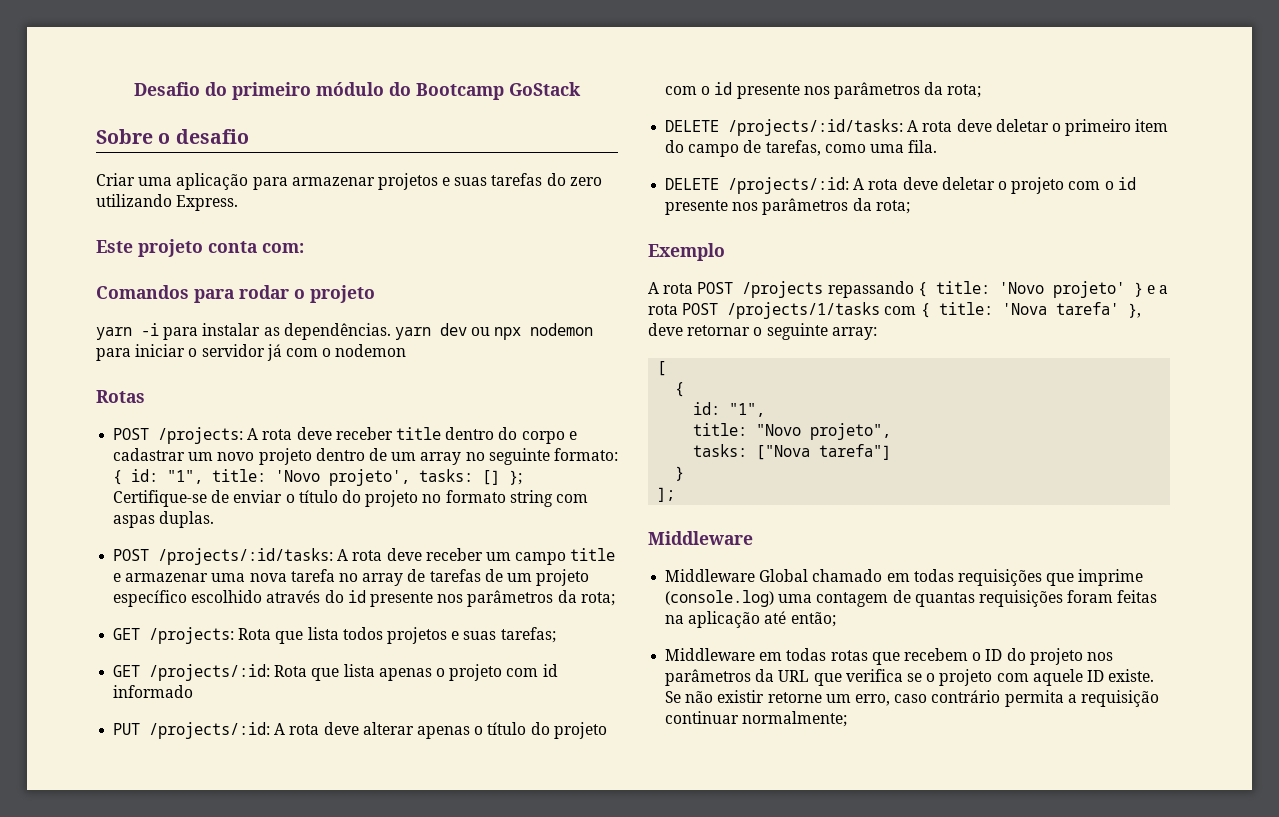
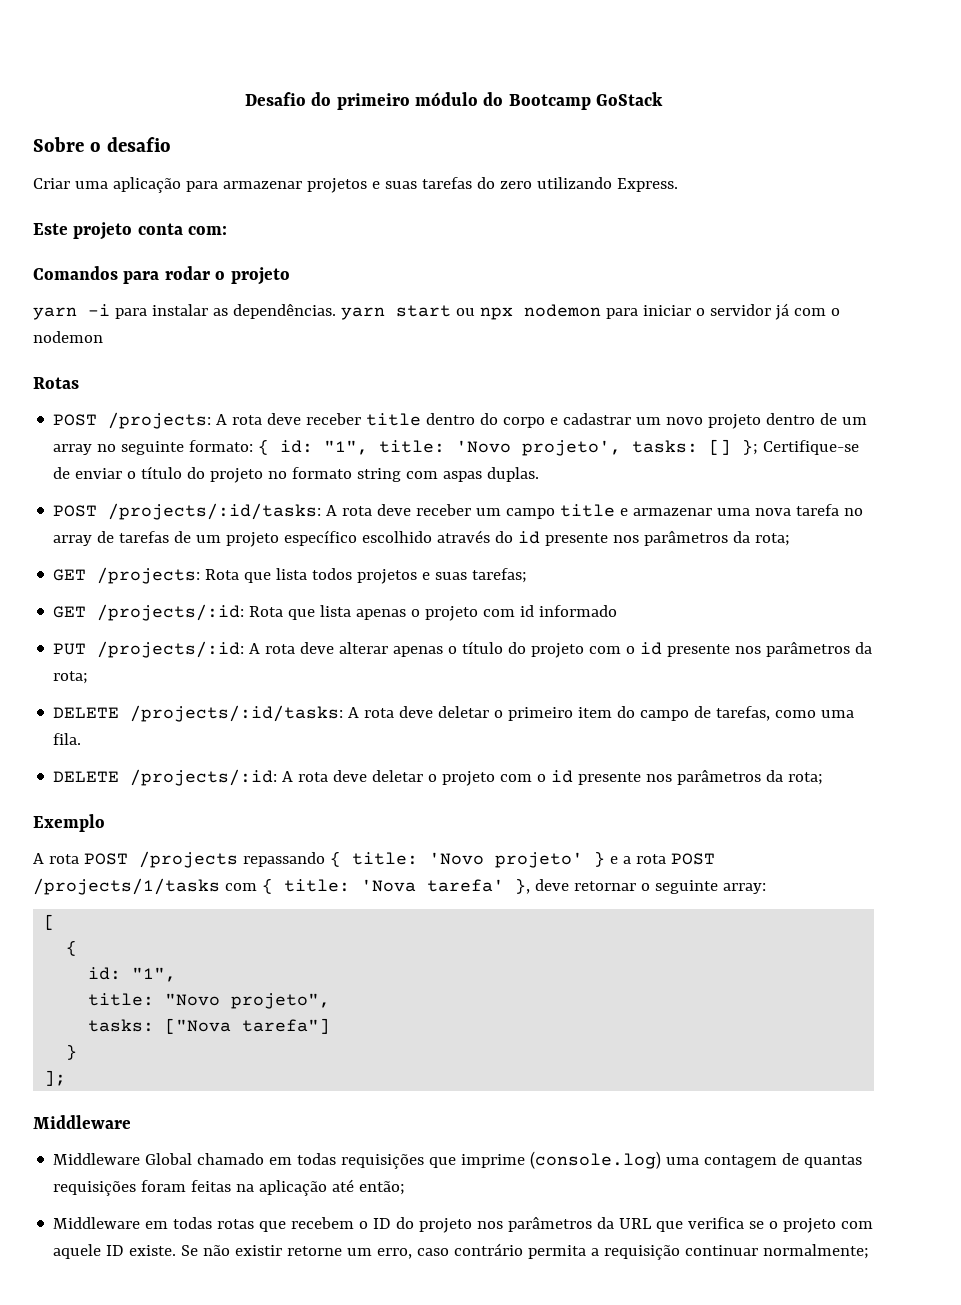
- yarn -i para instalar as dependências. yarn dev ou npx nodemon para iniciar o servidor já com o nodemon
+ yarn -i para instalar as dependências. yarn start ou npx nodemon para iniciar o servidor já com o nodemon

